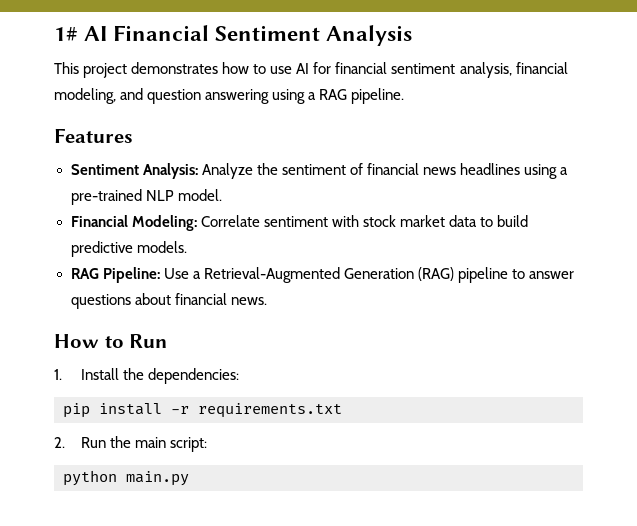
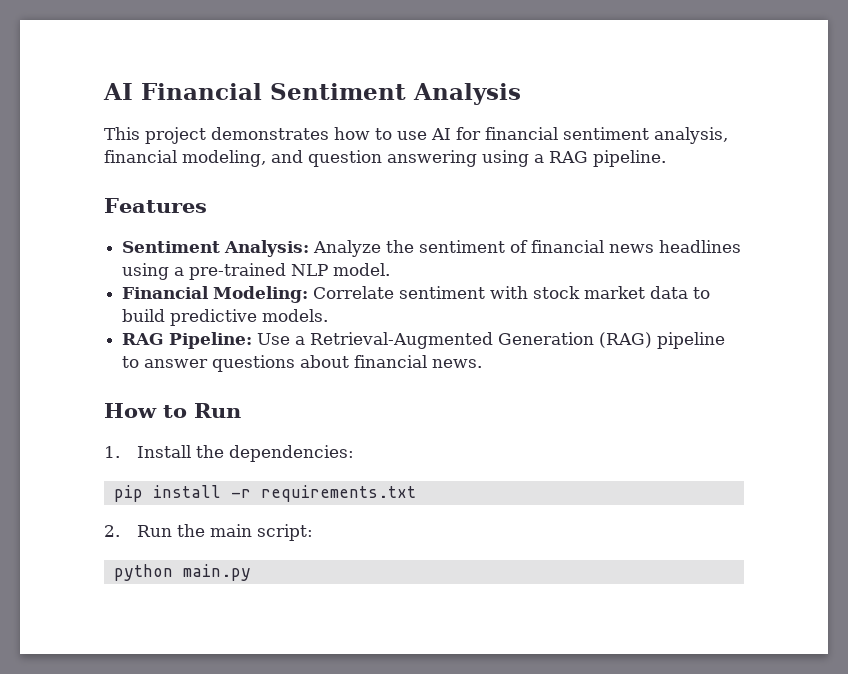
- 1# AI Financial Sentiment Analysis
+ AI Financial Sentiment Analysis

